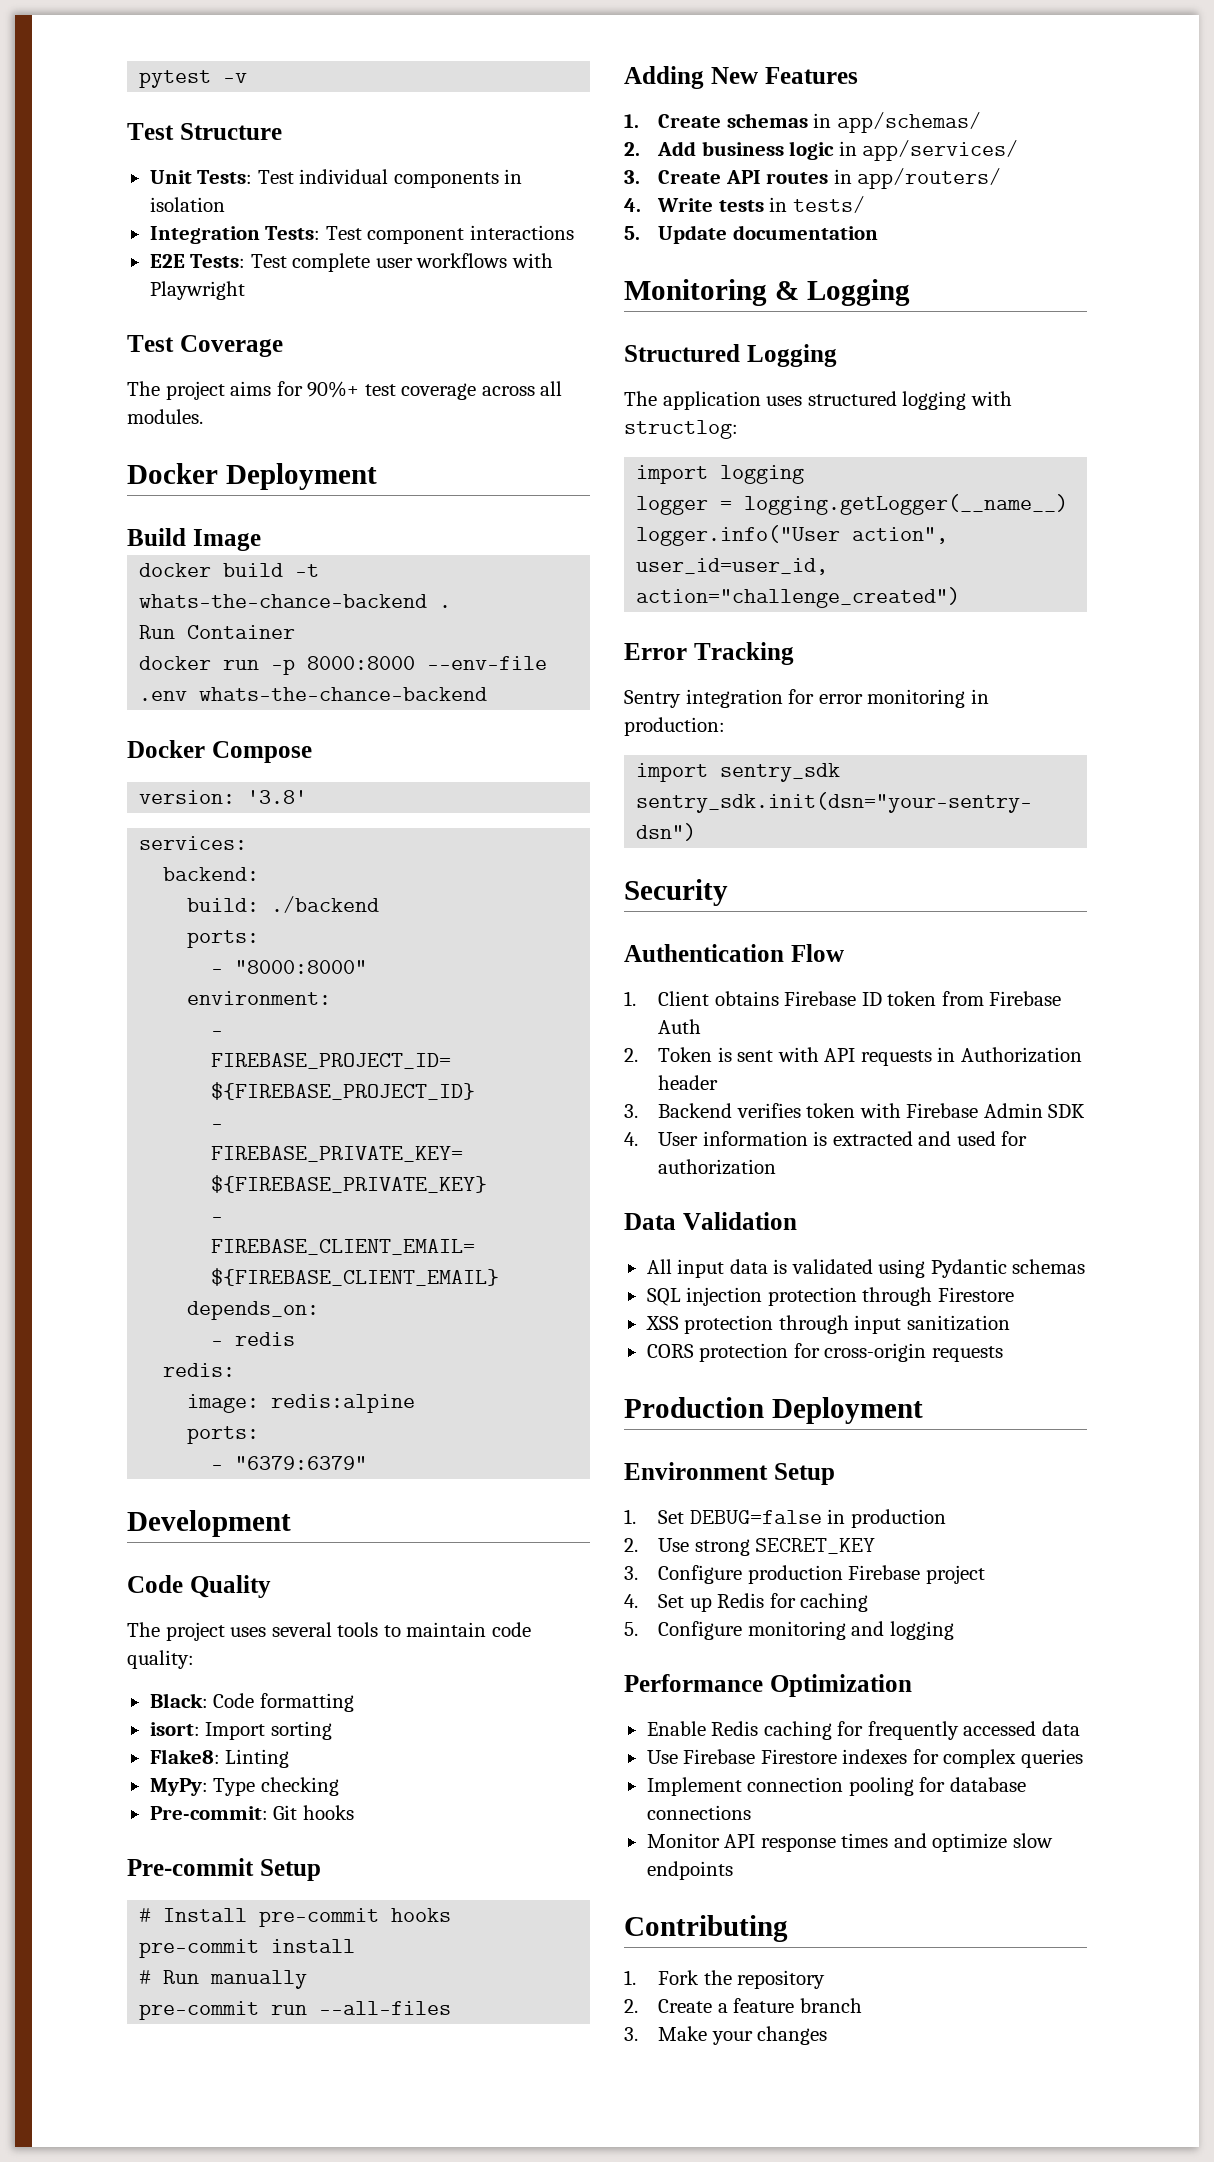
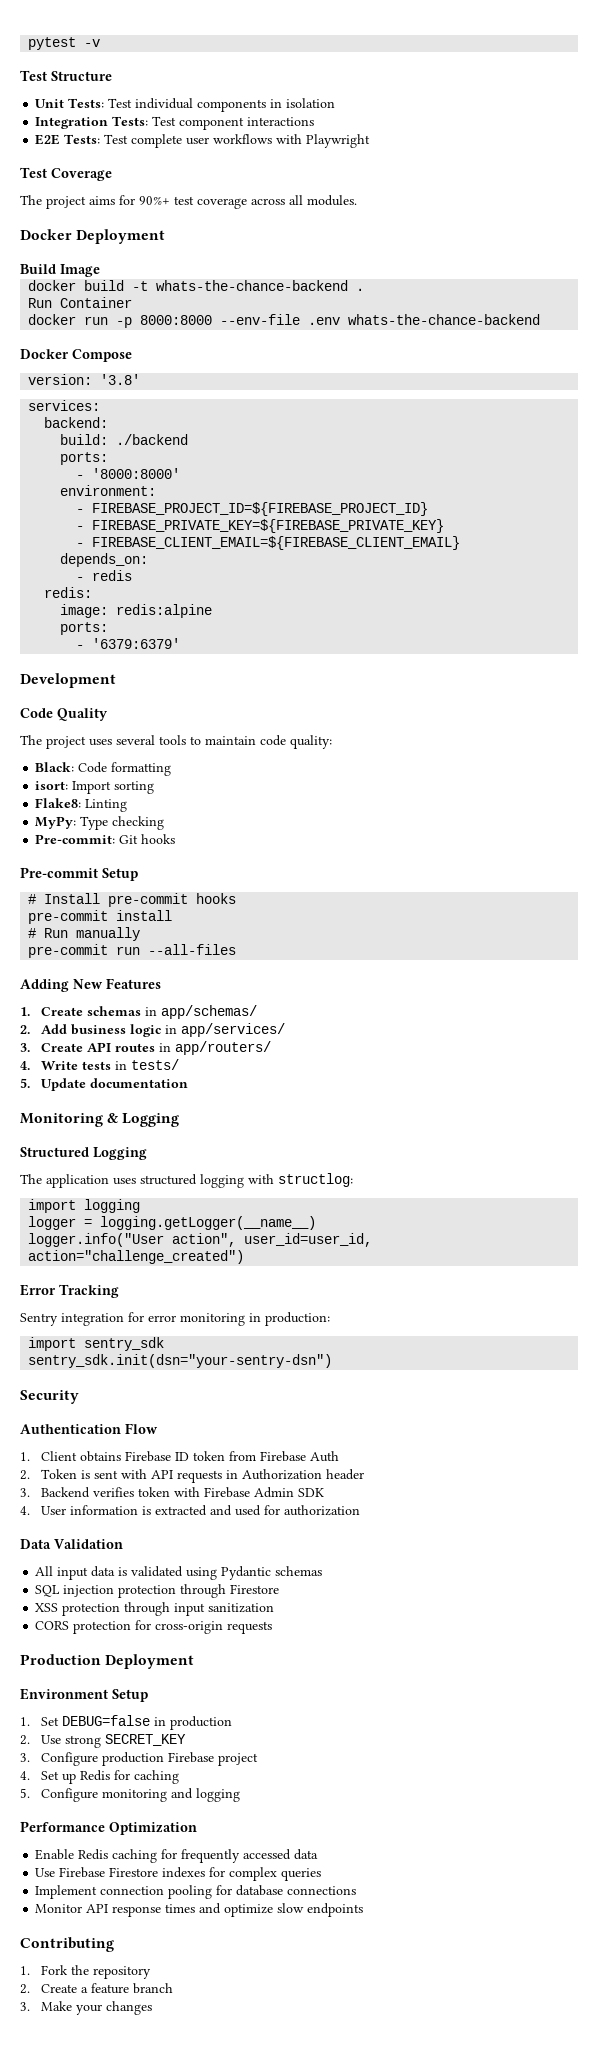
- - "8000:8000"
+ - '8000:8000'
- - "6379:6379"
+ - '6379:6379'

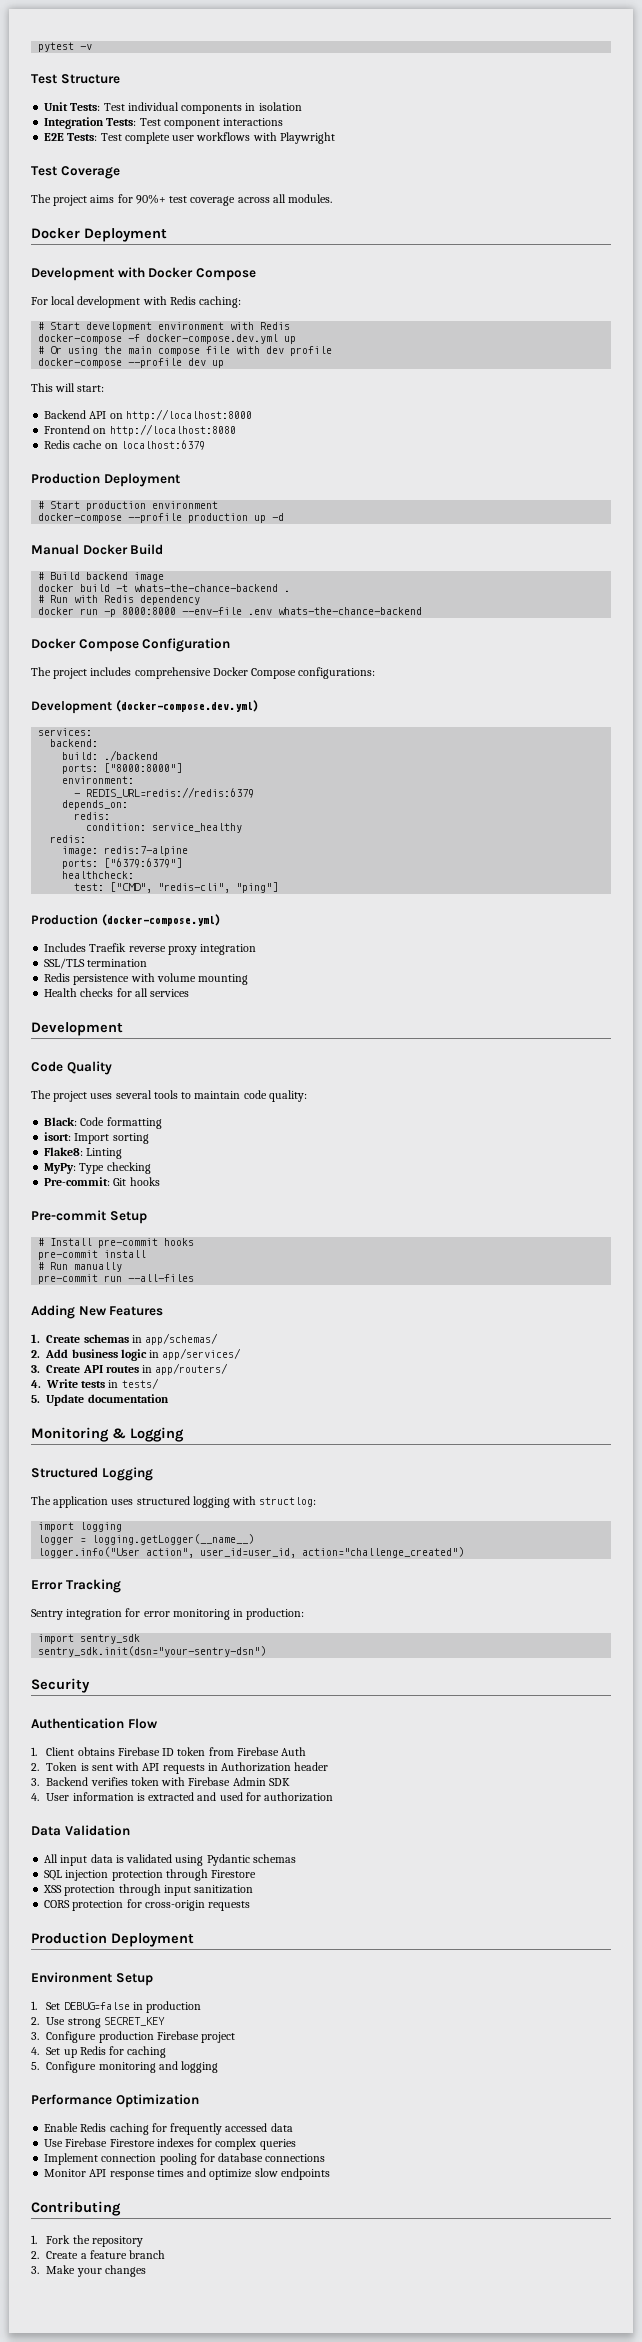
- Build Image
+ Development with Docker Compose
+ For local development with Redis caching:
+ # Start development environment with Redis
+ docker-compose -f docker-compose.dev.yml up
+ # Or using the main compose file with dev profile
+ docker-compose --profile dev up
+ This will start:
+ Backend API on http://localhost:8000
+ Frontend on http://localhost:8080
+ Redis cache on localhost:6379
+ Production Deployment
+ # Start production environment
+ docker-compose --profile production up -d
+ Manual Docker Build
+ # Build backend image
- Run Container
+ # Run with Redis dependency
- Docker Compose
- version: '3.8'
+ Docker Compose Configuration
+ The project includes comprehensive Docker Compose configurations:
+ Development (docker-compose.dev.yml)
  build: ./backend
- ports:
- - '8000:8000'
+ ports: ["8000:8000"]
- - FIREBASE_PROJECT_ID=${FIREBASE_PROJECT_ID}
- - FIREBASE_PRIVATE_KEY=${FIREBASE_PRIVATE_KEY}
- - FIREBASE_CLIENT_EMAIL=${FIREBASE_CLIENT_EMAIL}
+ - REDIS_URL=redis://redis:6379
  depends_on:
- - redis
+ redis:
+ condition: service_healthy
- image: redis:alpine
- ports:
- - '6379:6379'
+ image: redis:7-alpine
+ ports: ["6379:6379"]
+ healthcheck:
+ test: ["CMD", "redis-cli", "ping"]
+ Production (docker-compose.yml)
+ Includes Traefik reverse proxy integration
+ SSL/TLS termination
+ Redis persistence with volume mounting
+ Health checks for all services

